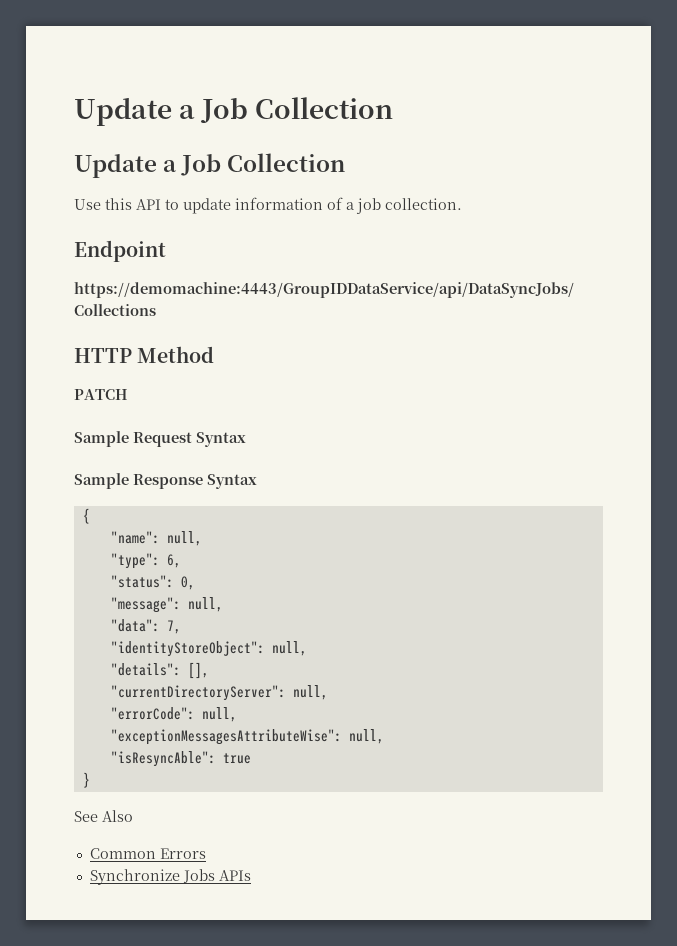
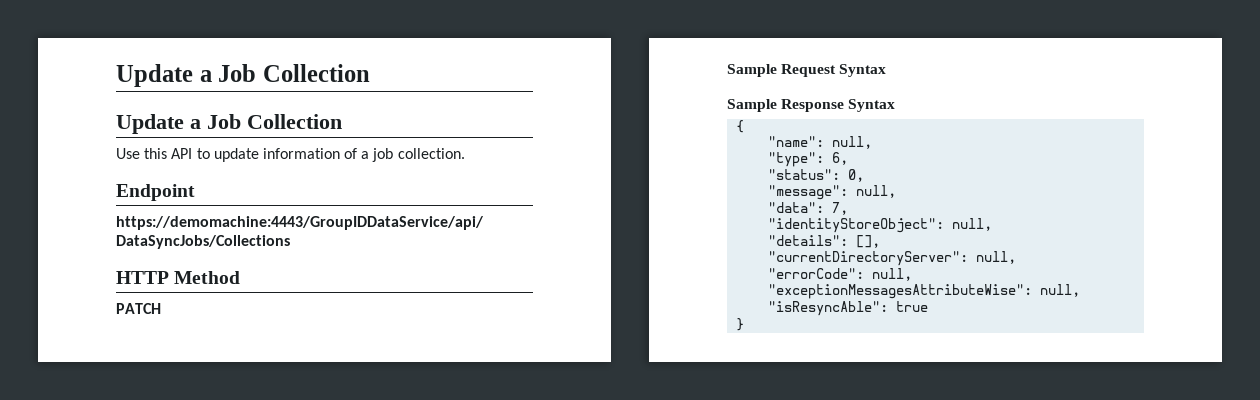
- See Also
- Common Errors
- Synchronize Jobs APIs

